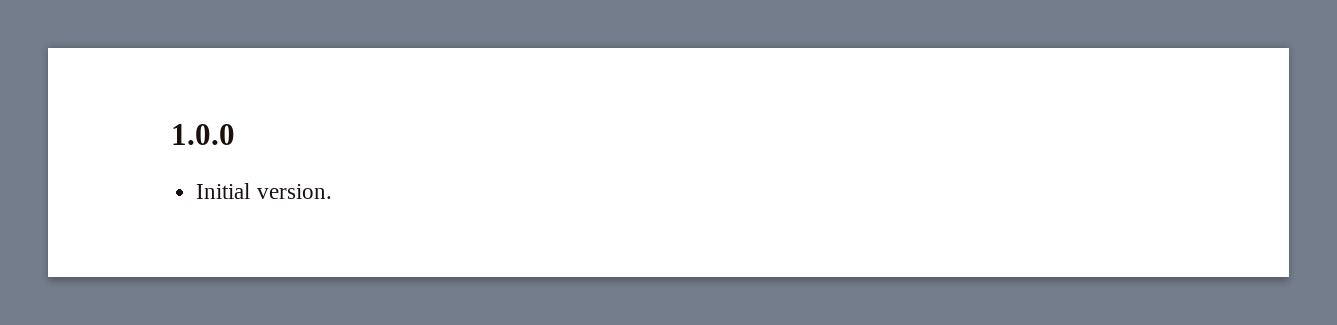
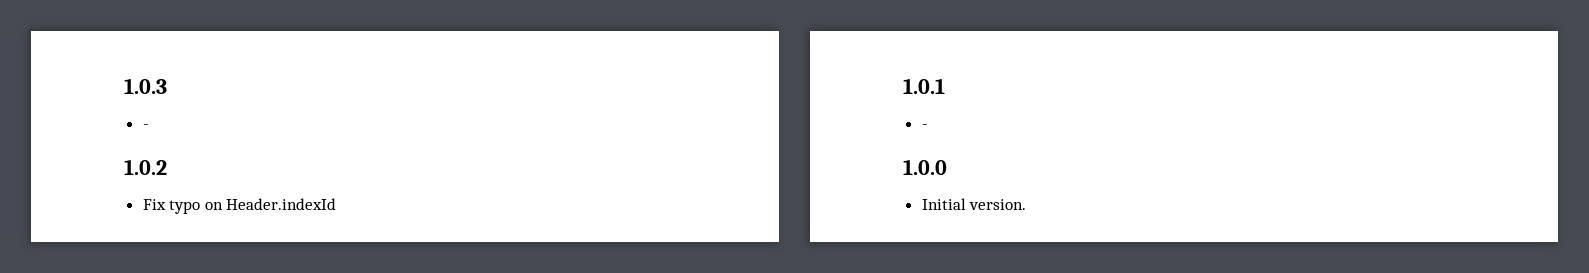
+ 1.0.3
+ -
+ 1.0.2
+ Fix typo on Header.indexId
+ 1.0.1
+ -

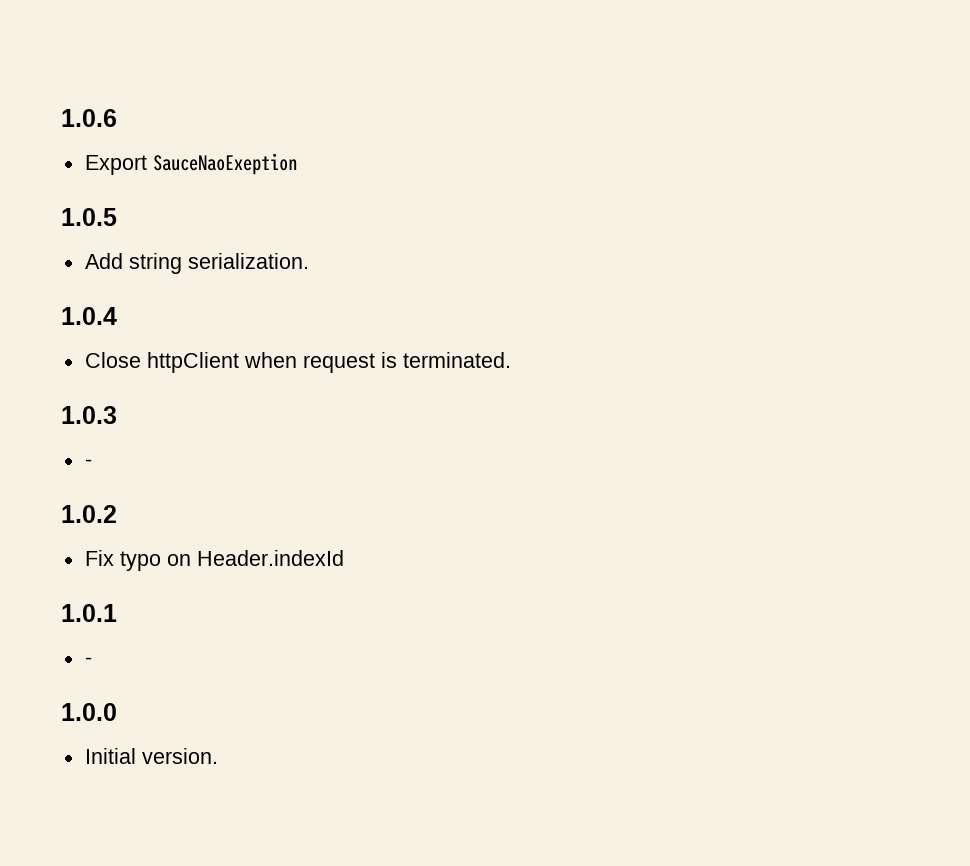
+ 1.0.6
+ Export SauceNaoExeption
+ 1.0.5
+ Add string serialization.
+ 1.0.4
+ Close httpClient when request is terminated.

